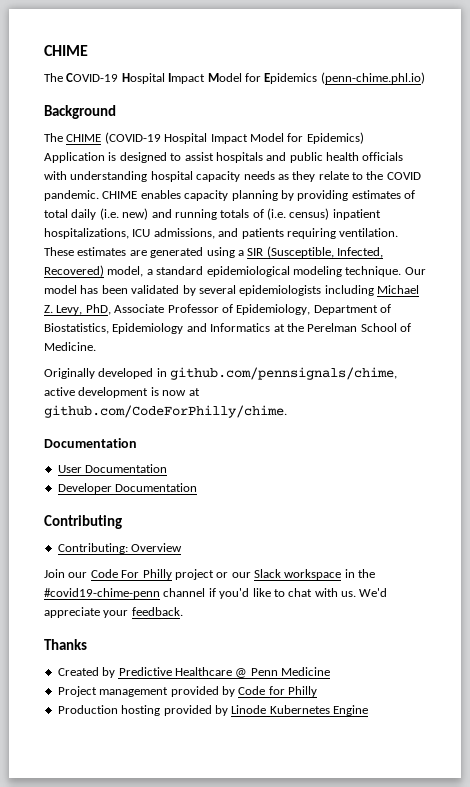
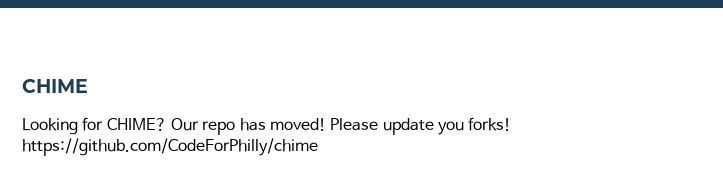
- The COVID-19 Hospital Impact Model for Epidemics (penn-chime.phl.io)
- Background
- The CHIME (COVID-19 Hospital Impact Model for Epidemics) Application is designed to assist hospitals and public health officials with understanding hospital capacity needs as they relate to the COVID pandemic. CHIME enables capacity planning by providing estimates of total daily (i.e. new) and running totals of (i.e. census) inpatient hospitalizations, ICU admissions, and patients requiring ventilation. These estimates are generated using a SIR (Susceptible, Infected, Recovered) model, a standard epidemiological modeling technique. Our model has been validated by several epidemiologists including Michael Z. Levy, PhD, Associate Professor of Epidemiology, Department of Biostatistics, Epidemiology and Informatics at the Perelman School of Medicine.
- Originally developed in github.com/pennsignals/chime, active development is now at github.com/CodeForPhilly/chime.
- Documentation
- User Documentation
- Developer Documentation
- Contributing
- Contributing: Overview
- Join our Code For Philly project or our Slack workspace in the #covid19-chime-penn channel if you'd like to chat with us. We'd appreciate your feedback.
- Thanks
- Created by Predictive Healthcare @ Penn Medicine
- Project management provided by Code for Philly
- Production hosting provided by Linode Kubernetes Engine
+ Looking for CHIME? Our repo has moved! Please update you forks! https://github.com/CodeForPhilly/chime

